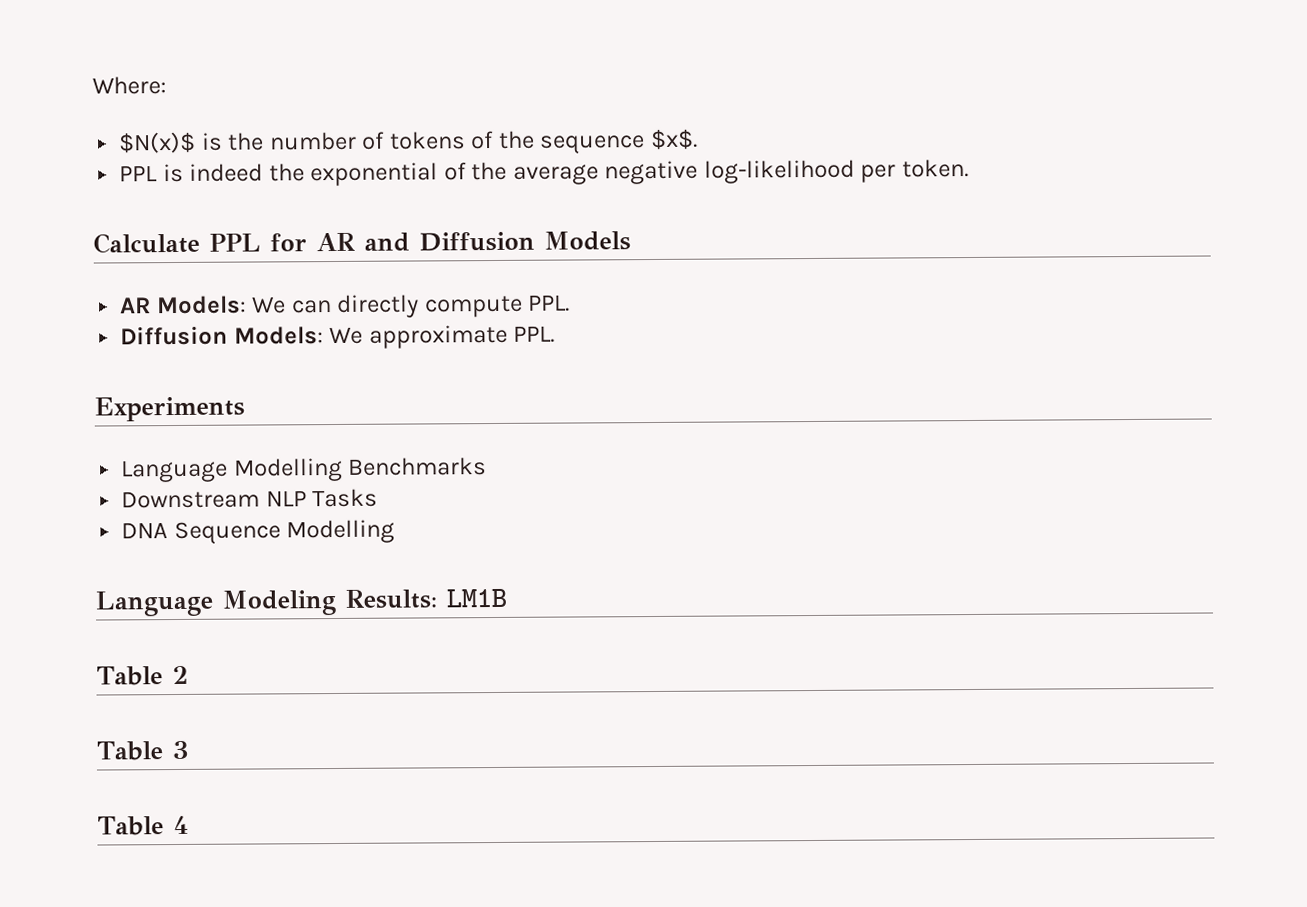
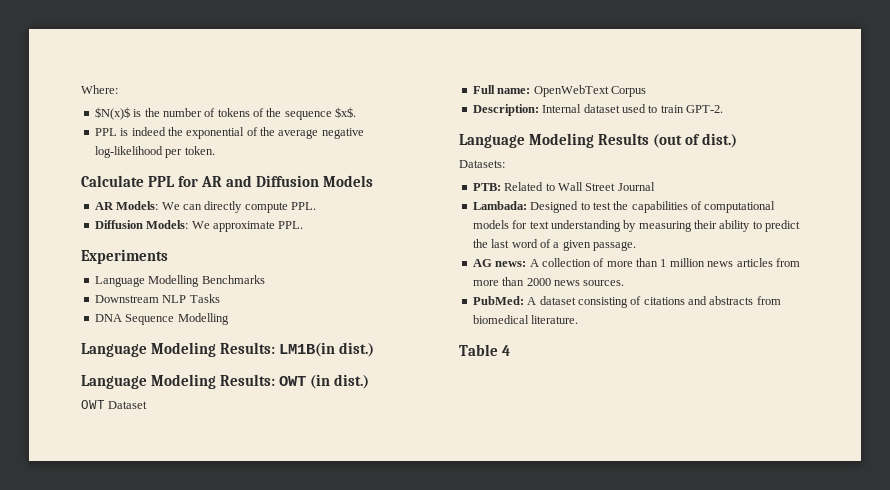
- Language Modeling Results: LM1B
- Table 2
- Table 3
+ Language Modeling Results: LM1B(in dist.)
+ Language Modeling Results: OWT (in dist.)
+ OWT Dataset
+ Full name: OpenWebText Corpus
+ Description: Internal dataset used to train GPT-2.
+ Language Modeling Results (out of dist.)
+ Datasets:
+ PTB: Related to Wall Street Journal
+ Lambada: Designed to test the capabilities of computational models for text understanding by measuring their ability to predict the last word of a given passage.
+ AG news: A collection of more than 1 million news articles from more than 2000 news sources.
+ PubMed: A dataset consisting of citations and abstracts from biomedical literature.

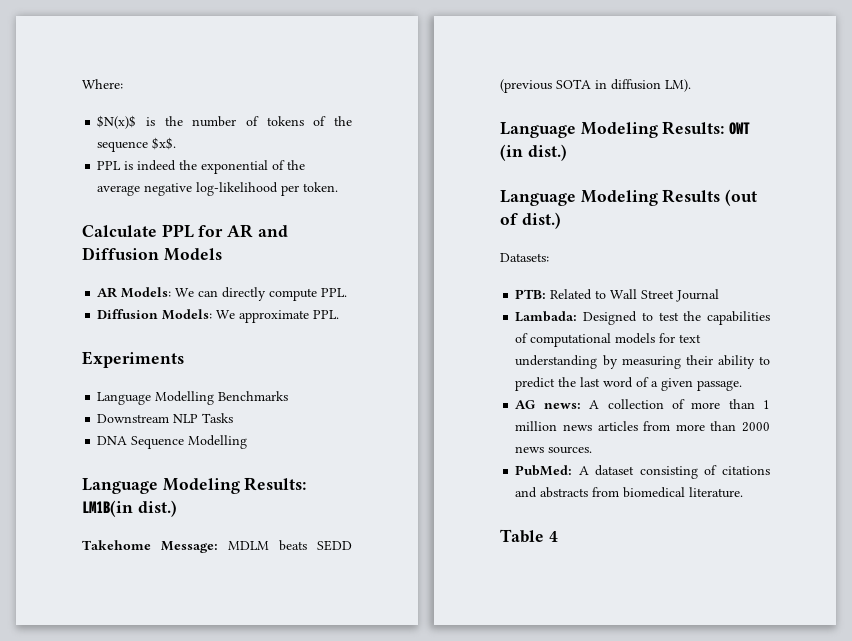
+ Takehome Message: MDLM beats SEDD (previous SOTA in diffusion LM).
- OWT Dataset
- Full name: OpenWebText Corpus
- Description: Internal dataset used to train GPT-2.

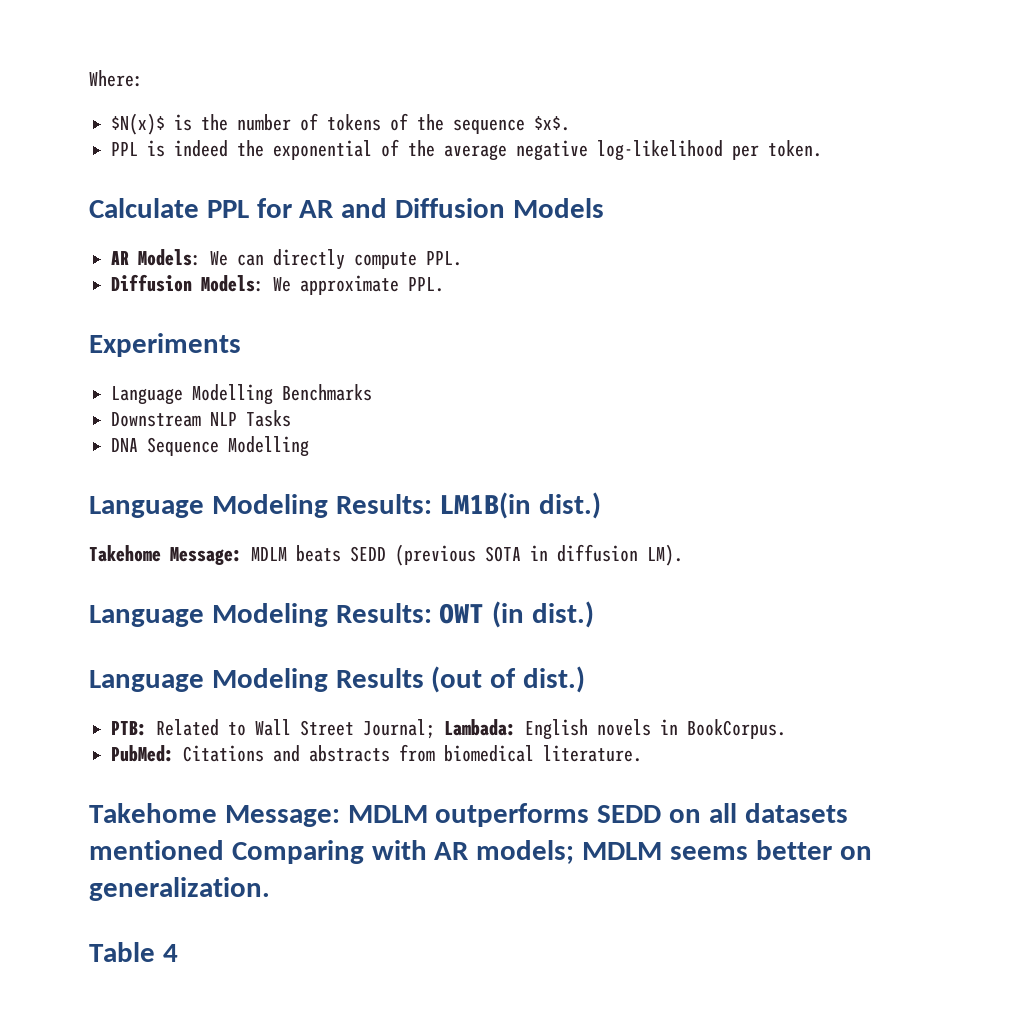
- Datasets:
- PTB: Related to Wall Street Journal
- Lambada: Designed to test the capabilities of computational models for text understanding by measuring their ability to predict the last word of a given passage.
- AG news: A collection of more than 1 million news articles from more than 2000 news sources.
- PubMed: A dataset consisting of citations and abstracts from biomedical literature.
+ PTB: Related to Wall Street Journal; Lambada: English novels in BookCorpus.
+ PubMed: Citations and abstracts from biomedical literature.
+ Takehome Message: MDLM outperforms SEDD on all datasets mentioned Comparing with AR models; MDLM seems better on generalization.

